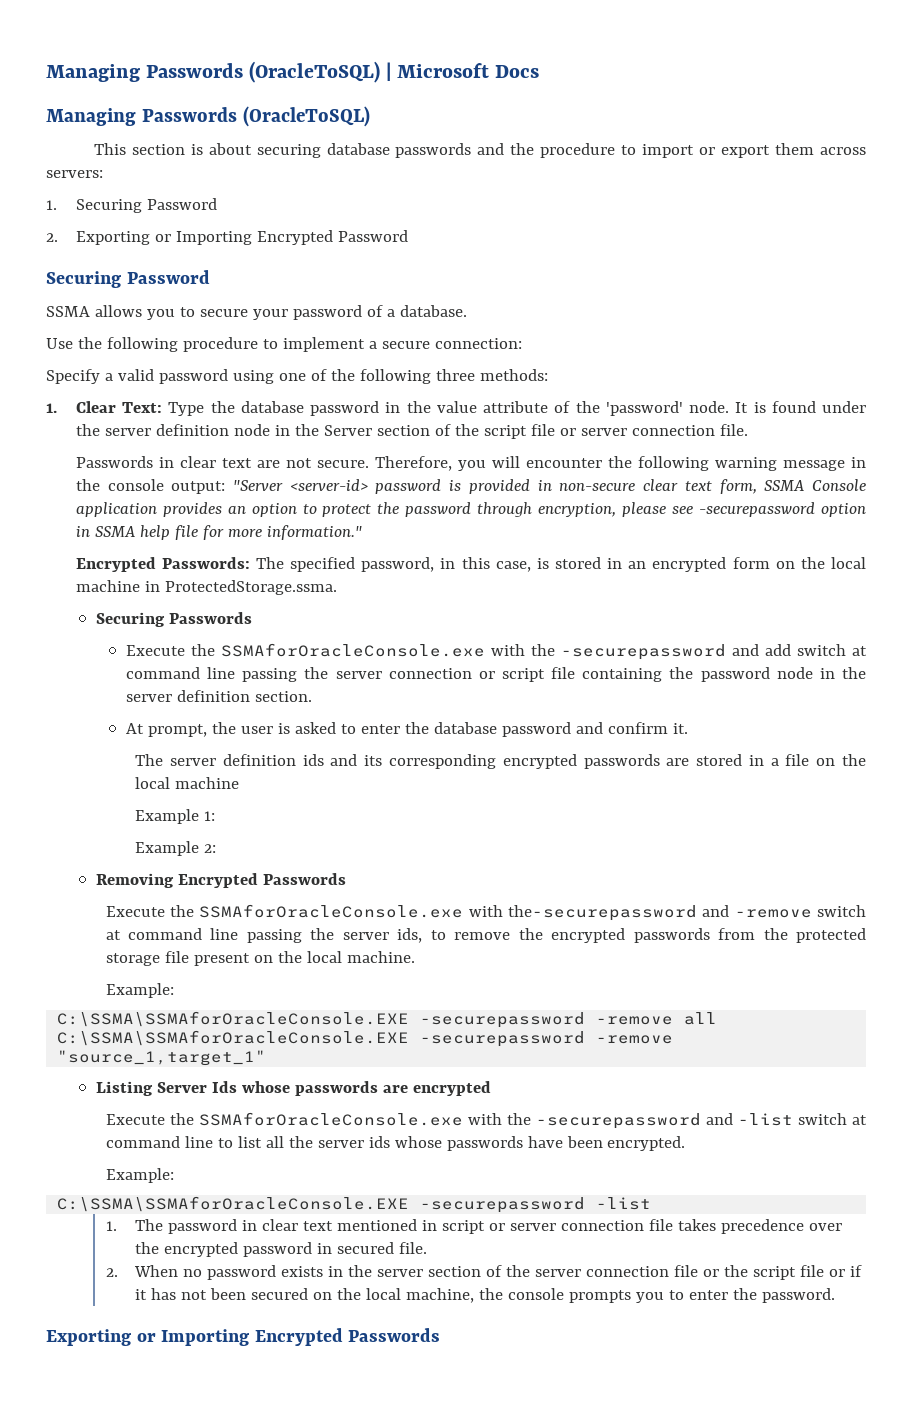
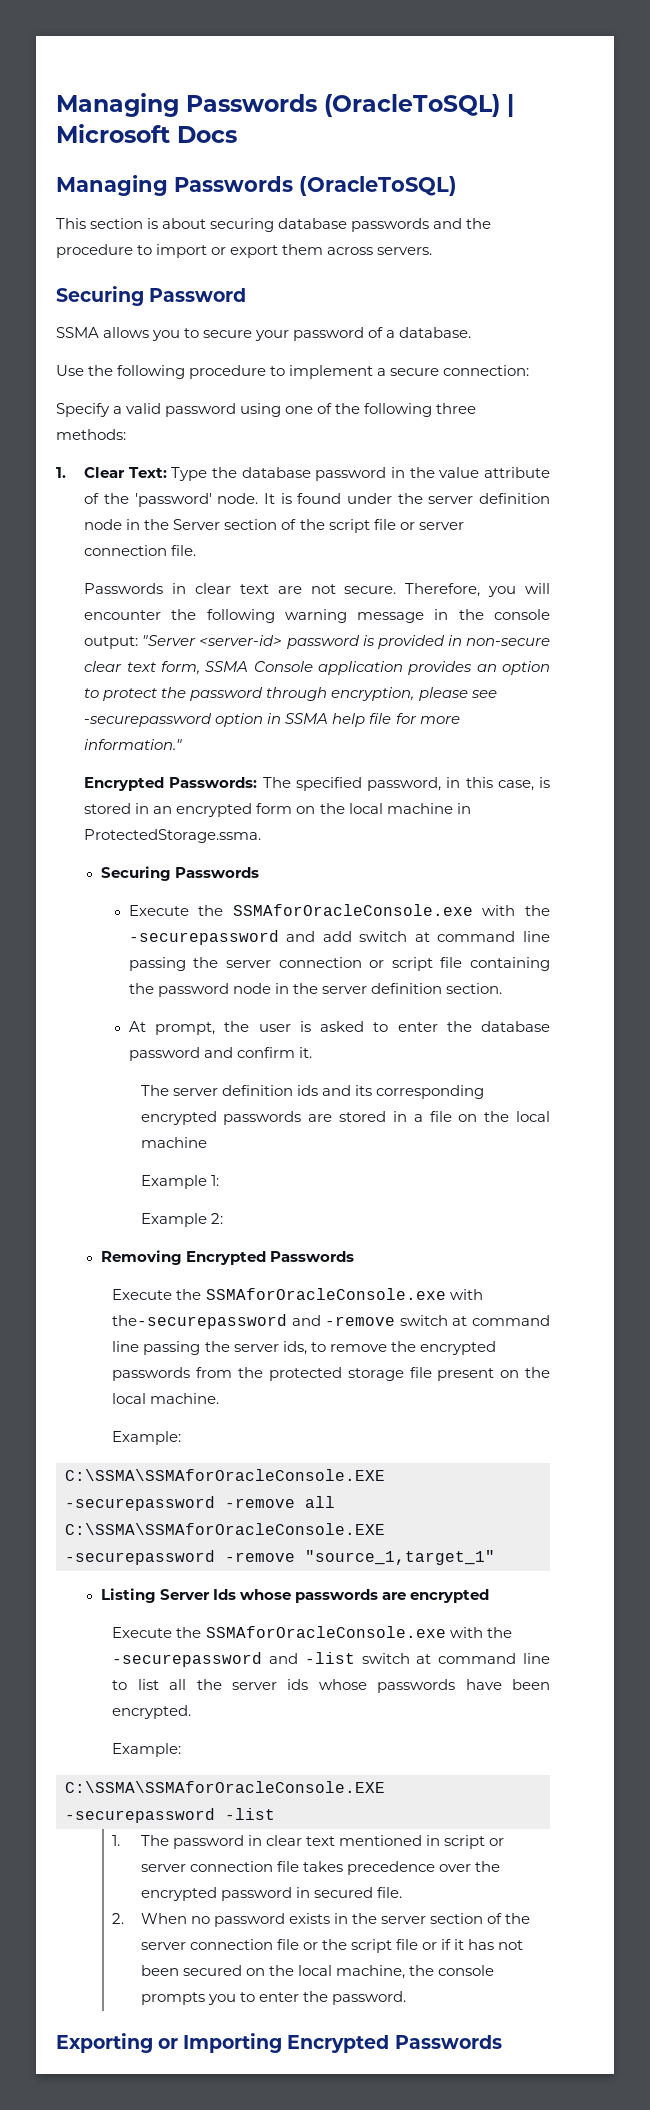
- This section is about securing database passwords and the procedure to import or export them across servers:
- 1. Securing Password
- 2. Exporting or Importing Encrypted Password
+ This section is about securing database passwords and the procedure to import or export them across servers.

